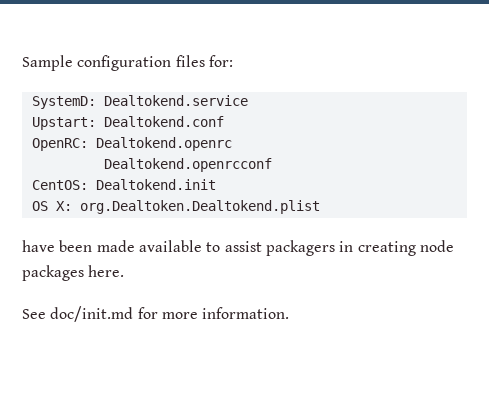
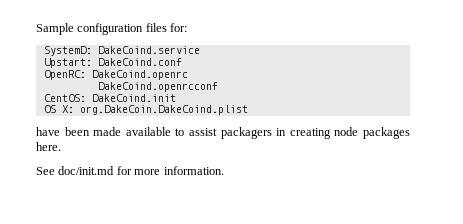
- SystemD: Dealtokend.service
+ SystemD: DakeCoind.service
- Upstart: Dealtokend.conf
+ Upstart: DakeCoind.conf
- OpenRC: Dealtokend.openrc
- Dealtokend.openrcconf
+ OpenRC: DakeCoind.openrc
+ DakeCoind.openrcconf
- CentOS: Dealtokend.init
+ CentOS: DakeCoind.init
- OS X: org.Dealtoken.Dealtokend.plist
+ OS X: org.DakeCoin.DakeCoind.plist

